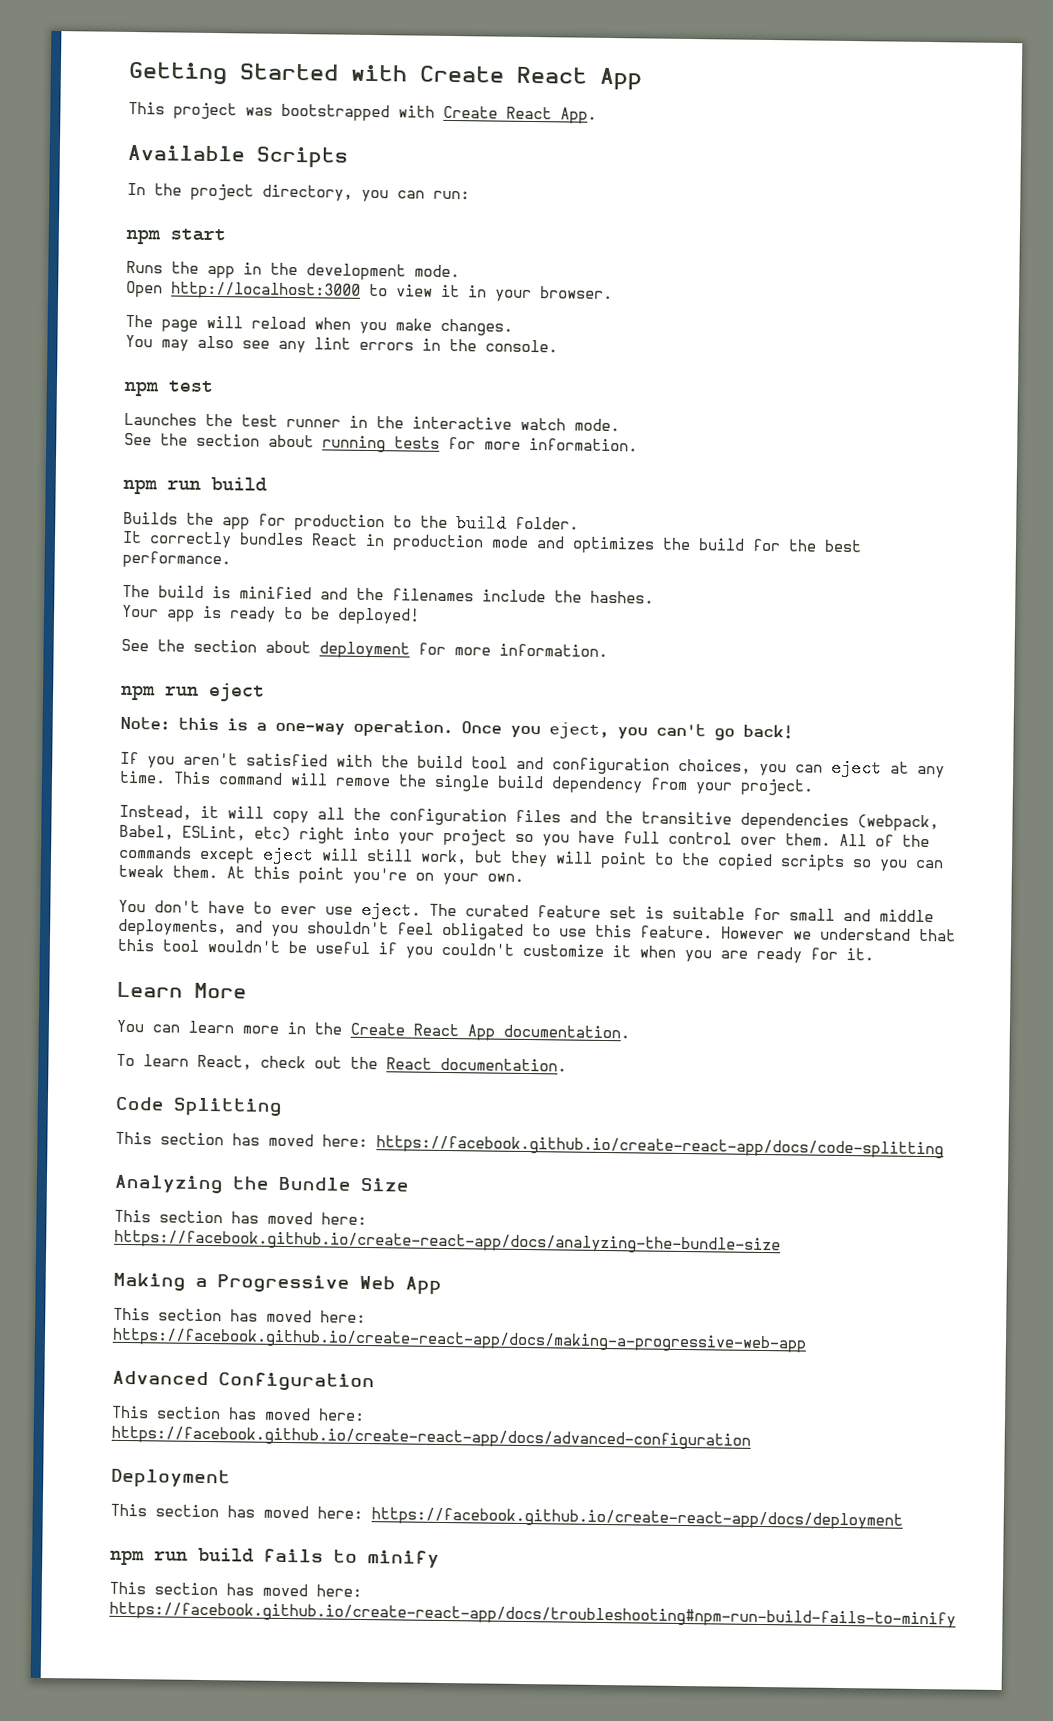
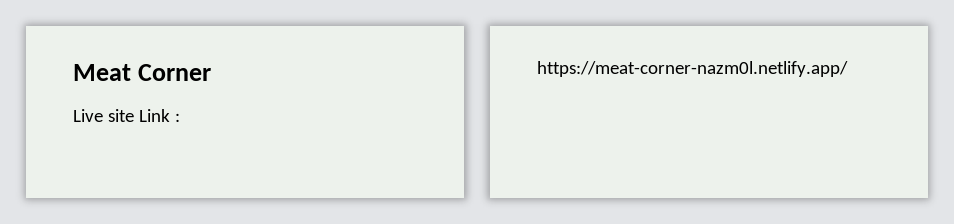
- Getting Started with Create React App
- This project was bootstrapped with Create React App.
- Available Scripts
- In the project directory, you can run:
- npm start
- Runs the app in the development mode.
- Open http://localhost:3000 to view it in your browser.
- The page will reload when you make changes.
- You may also see any lint errors in the console.
- npm test
- Launches the test runner in the interactive watch mode.
- See the section about running tests for more information.
- npm run build
- Builds the app for production to the build folder.
- It correctly bundles React in production mode and optimizes the build for the best performance.
- The build is minified and the filenames include the hashes.
- Your app is ready to be deployed!
- See the section about deployment for more information.
- npm run eject
- Note: this is a one-way operation. Once you eject, you can't go back!
- If you aren't satisfied with the build tool and configuration choices, you can eject at any time. This command will remove the single build dependency from your project.
- Instead, it will copy all the configuration files and the transitive dependencies (webpack, Babel, ESLint, etc) right into your project so you have full control over them. All of the commands except eject will still work, but they will point to the copied scripts so you can tweak them. At this point you're on your own.
- You don't have to ever use eject. The curated feature set is suitable for small and middle deployments, and you shouldn't feel obligated to use this feature. However we understand that this tool wouldn't be useful if you couldn't customize it when you are ready for it.
- Learn More
- You can learn more in the Create React App documentation.
- To learn React, check out the React documentation.
- Code Splitting
- This section has moved here: https://facebook.github.io/create-react-app/docs/code-splitting
- Analyzing the Bundle Size
- This section has moved here: https://facebook.github.io/create-react-app/docs/analyzing-the-bundle-size
- Making a Progressive Web App
- This section has moved here: https://facebook.github.io/create-react-app/docs/making-a-progressive-web-app
- Advanced Configuration
- This section has moved here: https://facebook.github.io/create-react-app/docs/advanced-configuration
- Deployment
- This section has moved here: https://facebook.github.io/create-react-app/docs/deployment
- npm run build fails to minify
- This section has moved here: https://facebook.github.io/create-react-app/docs/troubleshooting#npm-run-build-fails-to-minify
+ Meat Corner
+ Live site Link : https://meat-corner-nazm0l.netlify.app/

